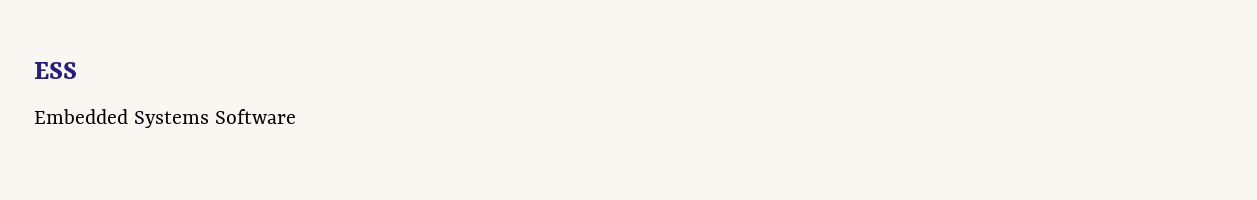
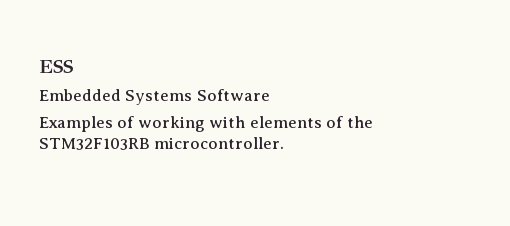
+ Examples of working with elements of the STM32F103RB microcontroller.

